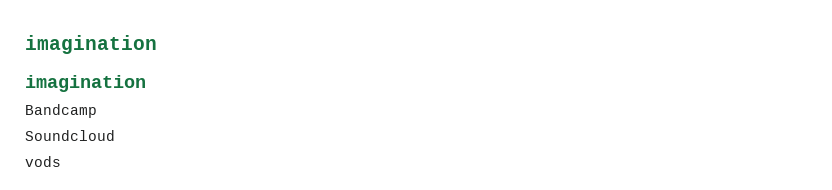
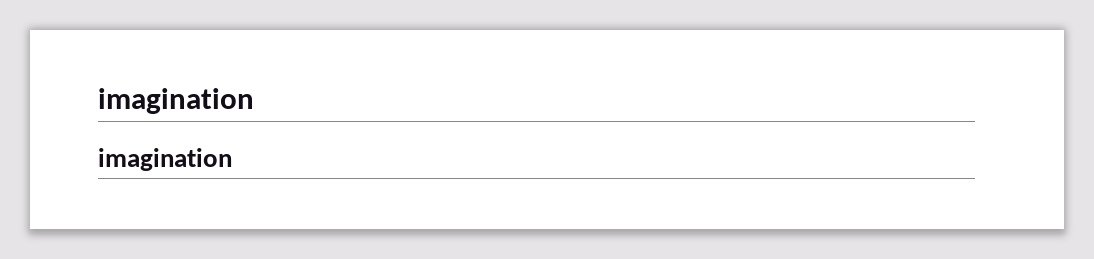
- Bandcamp
- Soundcloud
- vods

